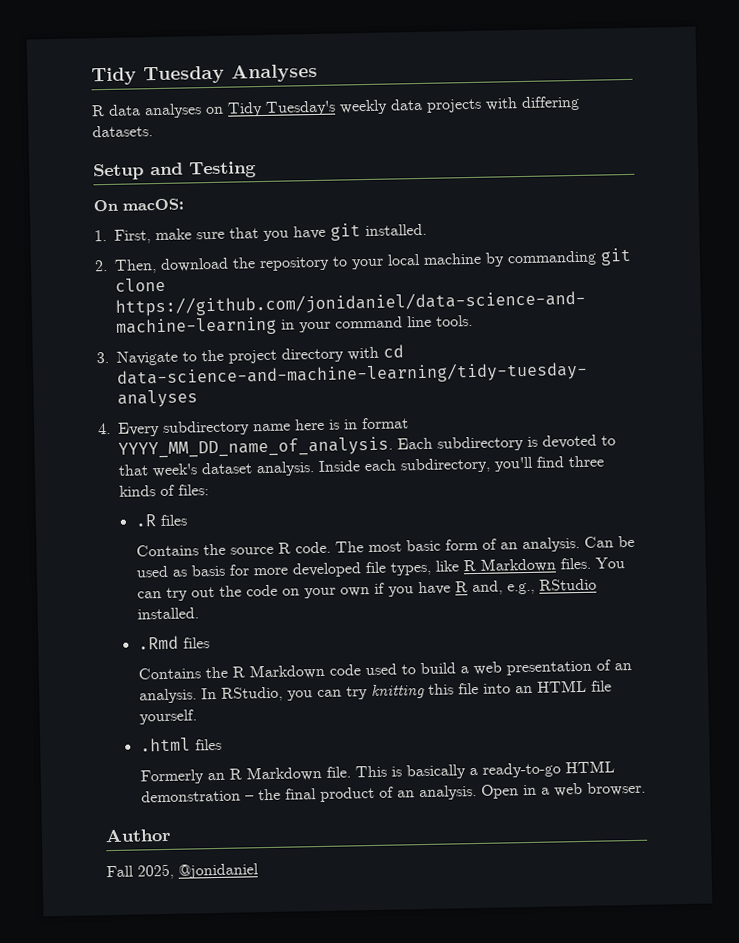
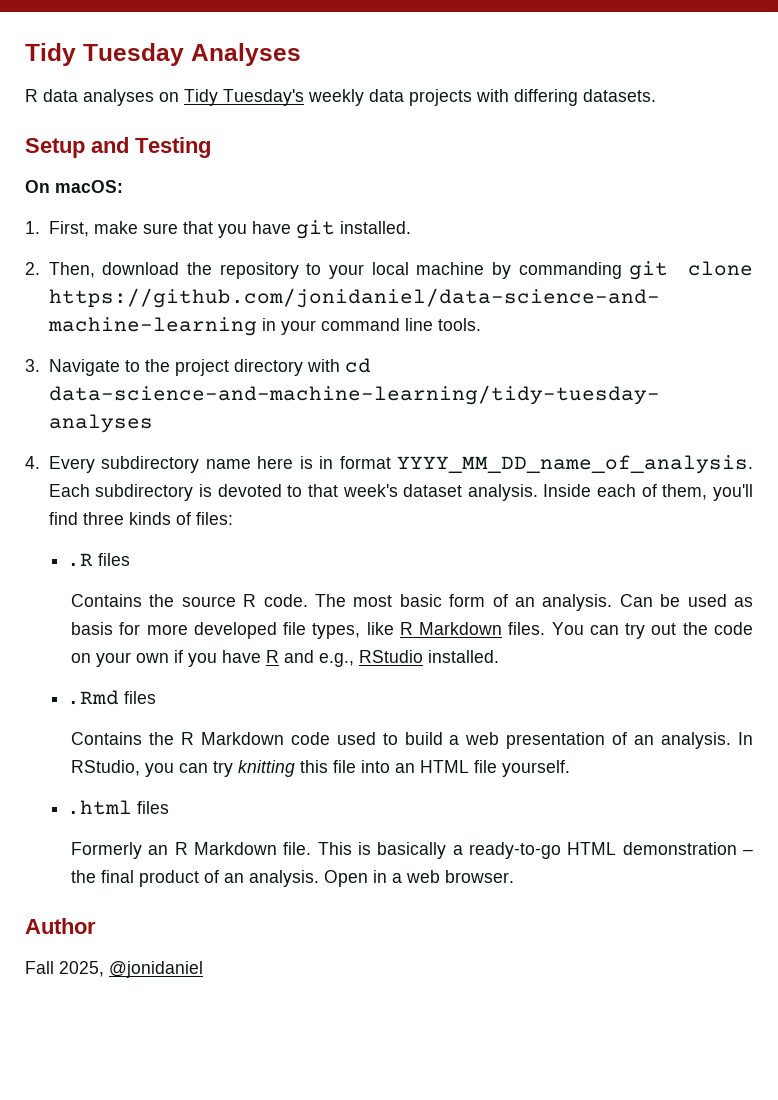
- Inside each subdirectory, you'll find three kinds of files:
+ Inside each of them, you'll find three kinds of files:
- You can try out the code on your own if you have R and, e.g., RStudio installed.
+ You can try out the code on your own if you have R and e.g., RStudio installed.

